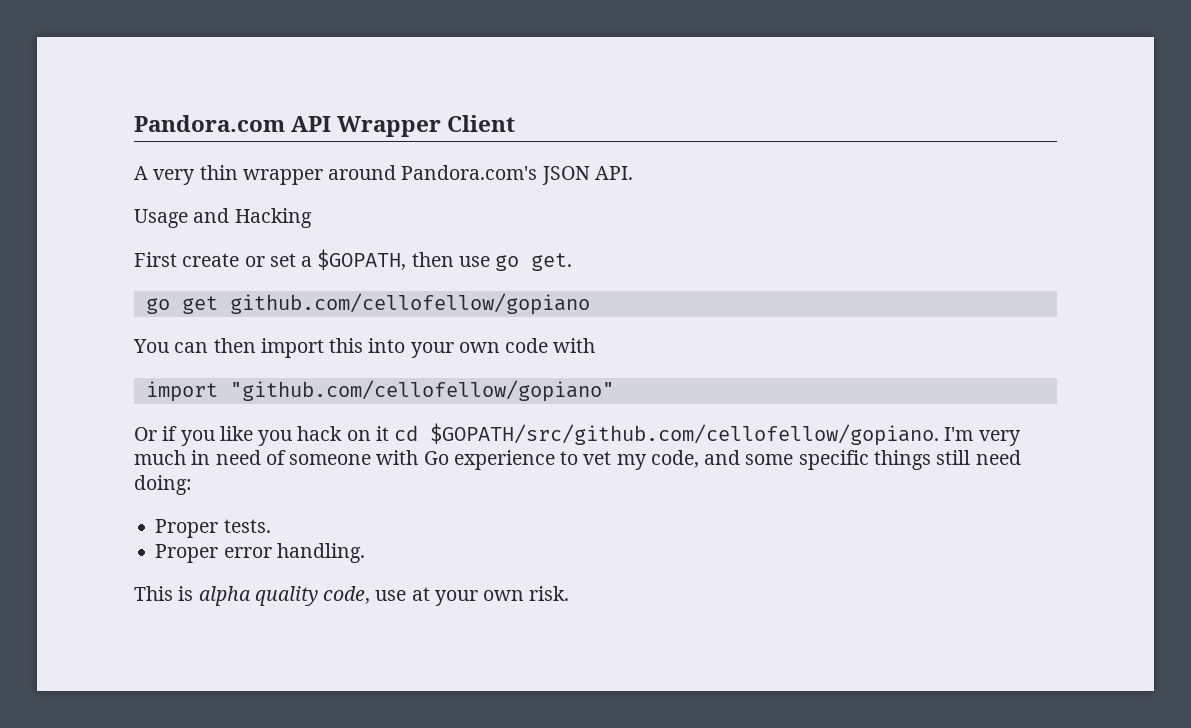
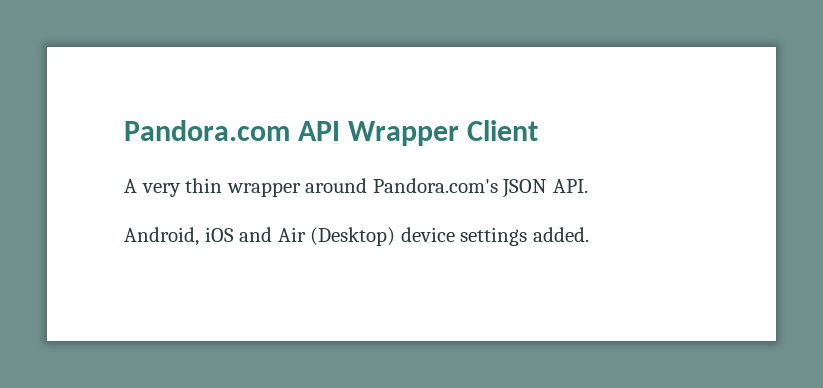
- Usage and Hacking
- First create or set a $GOPATH, then use go get.
- go get github.com/cellofellow/gopiano
- You can then import this into your own code with
- import "github.com/cellofellow/gopiano"
- Or if you like you hack on it cd $GOPATH/src/github.com/cellofellow/gopiano. I'm very much in need of someone with Go experience to vet my code, and some specific things still need doing:
- Proper tests.
- Proper error handling.
- This is alpha quality code, use at your own risk.
+ Android, iOS and Air (Desktop) device settings added.

